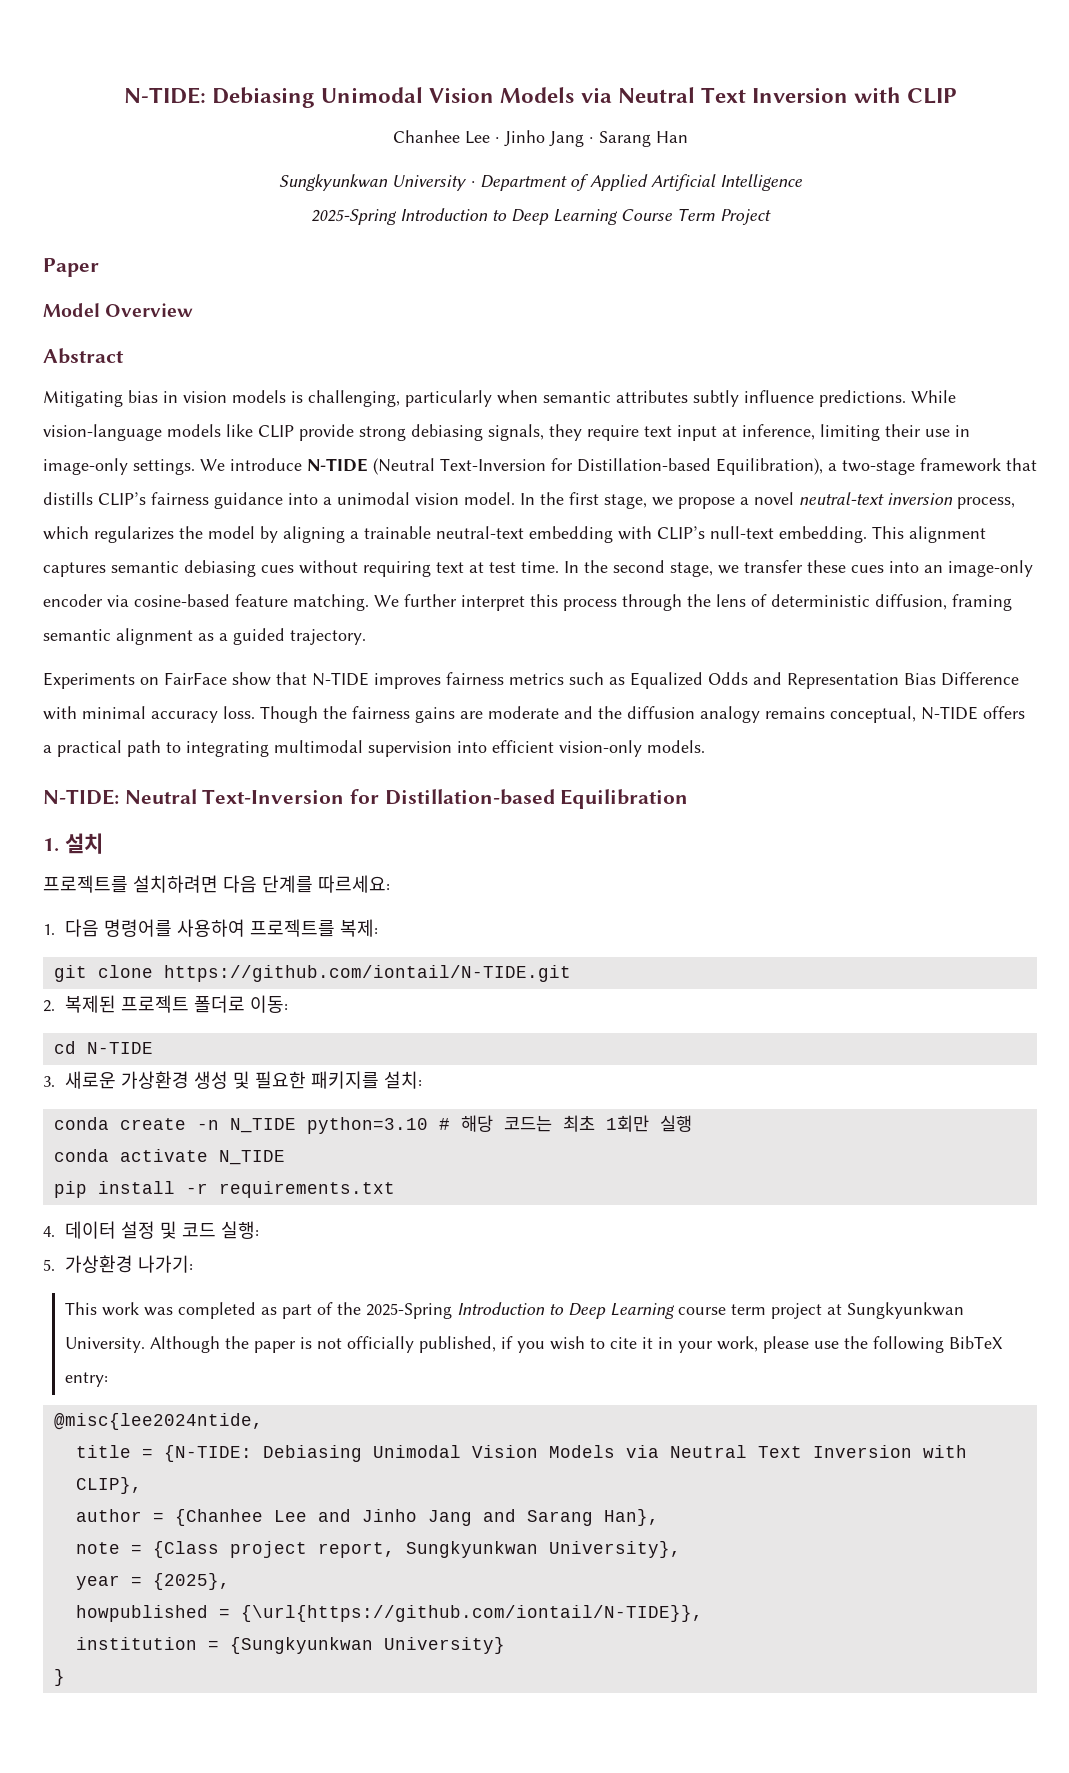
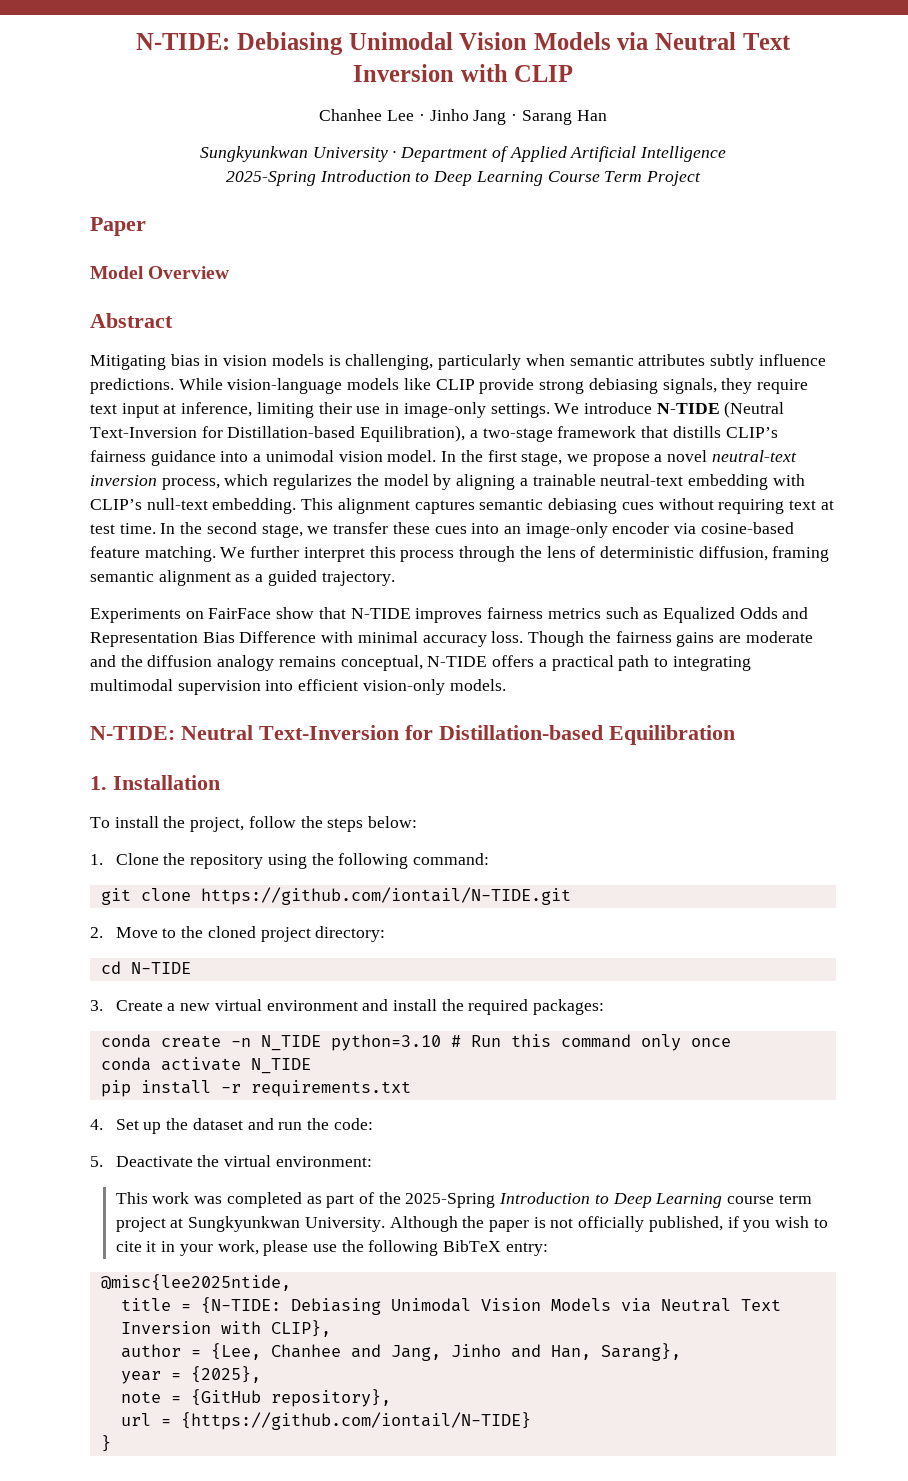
- 1. 설치
- 프로젝트를 설치하려면 다음 단계를 따르세요:
- 1. 다음 명령어를 사용하여 프로젝트를 복제:
+ 1. Installation
+ To install the project, follow the steps below:
+ 1. Clone the repository using the following command:
  git clone https://github.com/iontail/N-TIDE.git
- 2. 복제된 프로젝트 폴더로 이동:
+ 2. Move to the cloned project directory:
  cd N-TIDE
- 3. 새로운 가상환경 생성 및 필요한 패키지를 설치:
+ 3. Create a new virtual environment and install the required packages:
- conda create -n N_TIDE python=3.10 # 해당 코드는 최초 1회만 실행
+ conda create -n N_TIDE python=3.10 # Run this command only once
- 4. 데이터 설정 및 코드 실행:
- 5. 가상환경 나가기:
+ 4. Set up the dataset and run the code:
+ 5. Deactivate the virtual environment:
- @misc{lee2024ntide,
+ @misc{lee2025ntide,
- author = {Chanhee Lee and Jinho Jang and Sarang Han},
- note = {Class project report, Sungkyunkwan University},
+ author = {Lee, Chanhee and Jang, Jinho and Han, Sarang},
  year = {2025},
- howpublished = {\url{https://github.com/iontail/N-TIDE}},
- institution = {Sungkyunkwan University}
+ note = {GitHub repository},
+ url = {https://github.com/iontail/N-TIDE}

